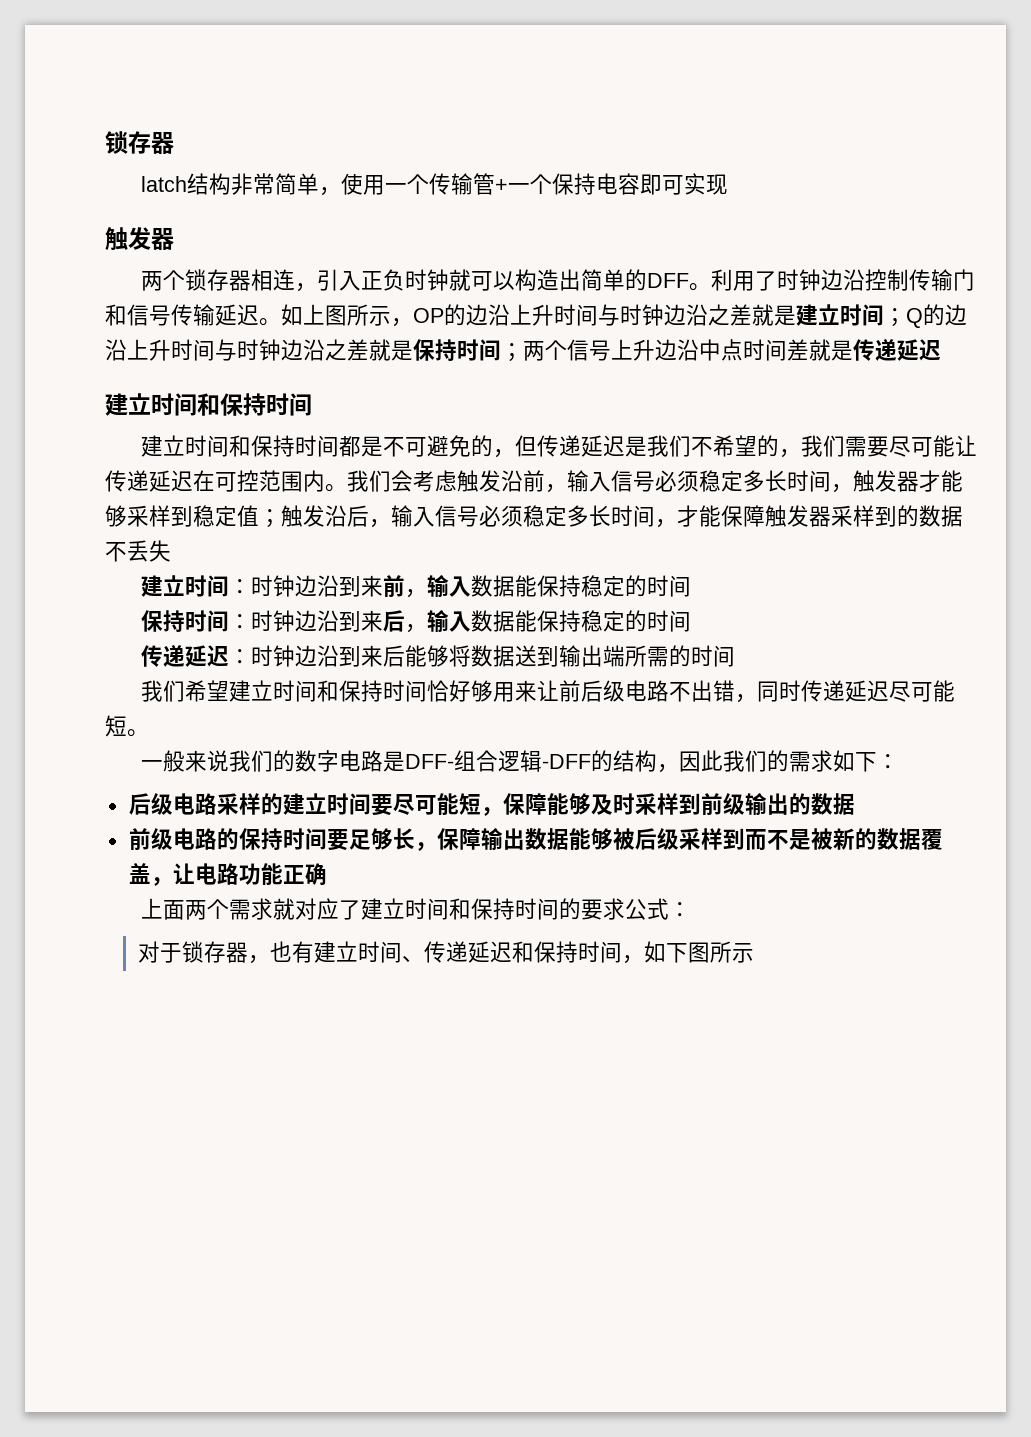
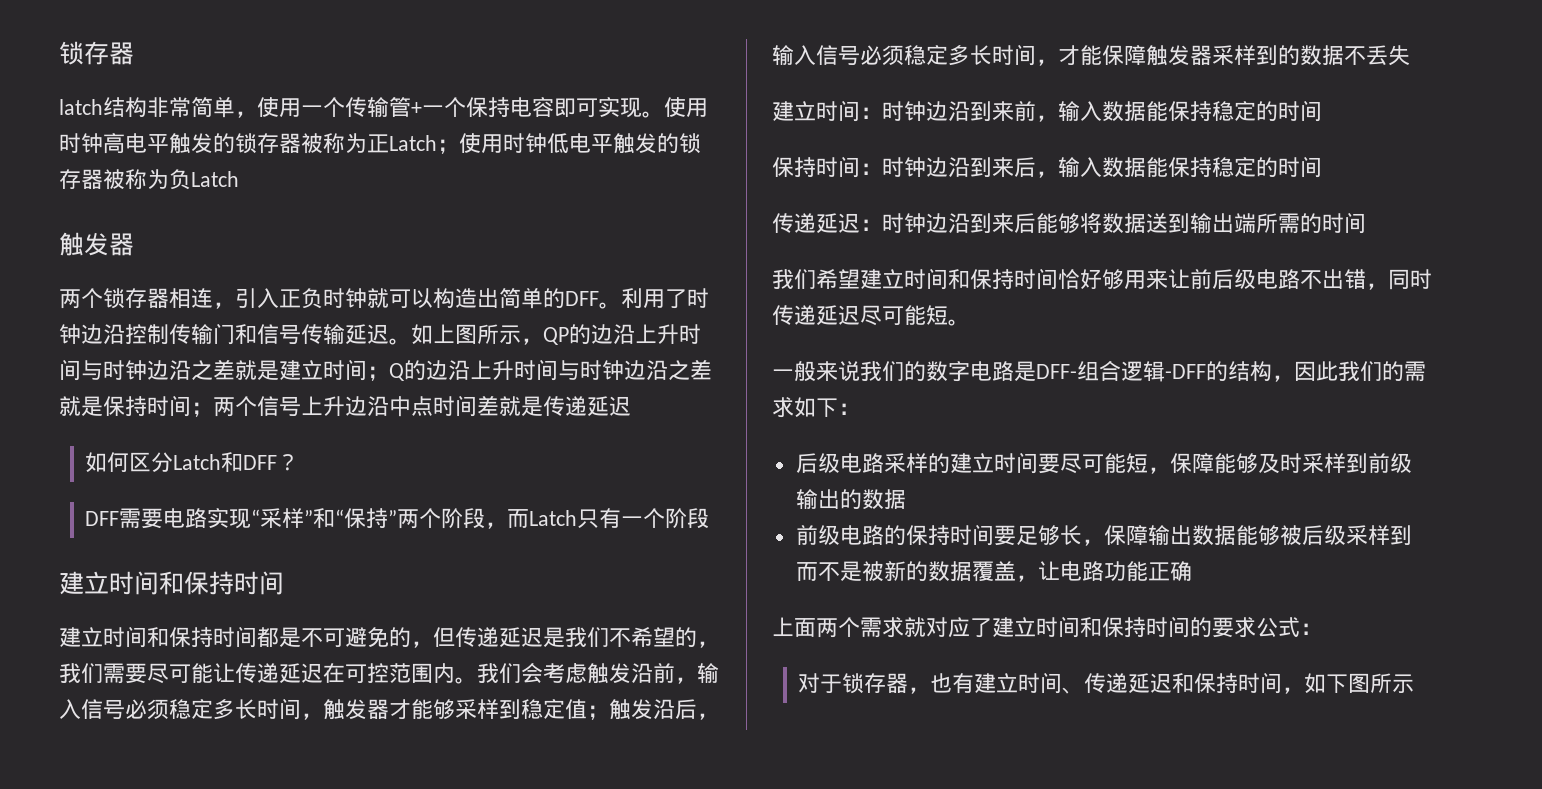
- latch结构非常简单，使用一个传输管+一个保持电容即可实现
+ latch结构非常简单，使用一个传输管+一个保持电容即可实现。使用时钟高电平触发的锁存器被称为正Latch；使用时钟低电平触发的锁存器被称为负Latch
- 如上图所示，OP的边沿上升时间与时钟边沿之差就是建立时间；Q的边沿上升时间与时钟边沿之差就是保持时间；两个信号上升边沿中点时间差就是传递延迟
+ 如上图所示，QP的边沿上升时间与时钟边沿之差就是建立时间；Q的边沿上升时间与时钟边沿之差就是保持时间；两个信号上升边沿中点时间差就是传递延迟
+ 如何区分Latch和DFF？
+ DFF需要电路实现“采样”和“保持”两个阶段，而Latch只有一个阶段

